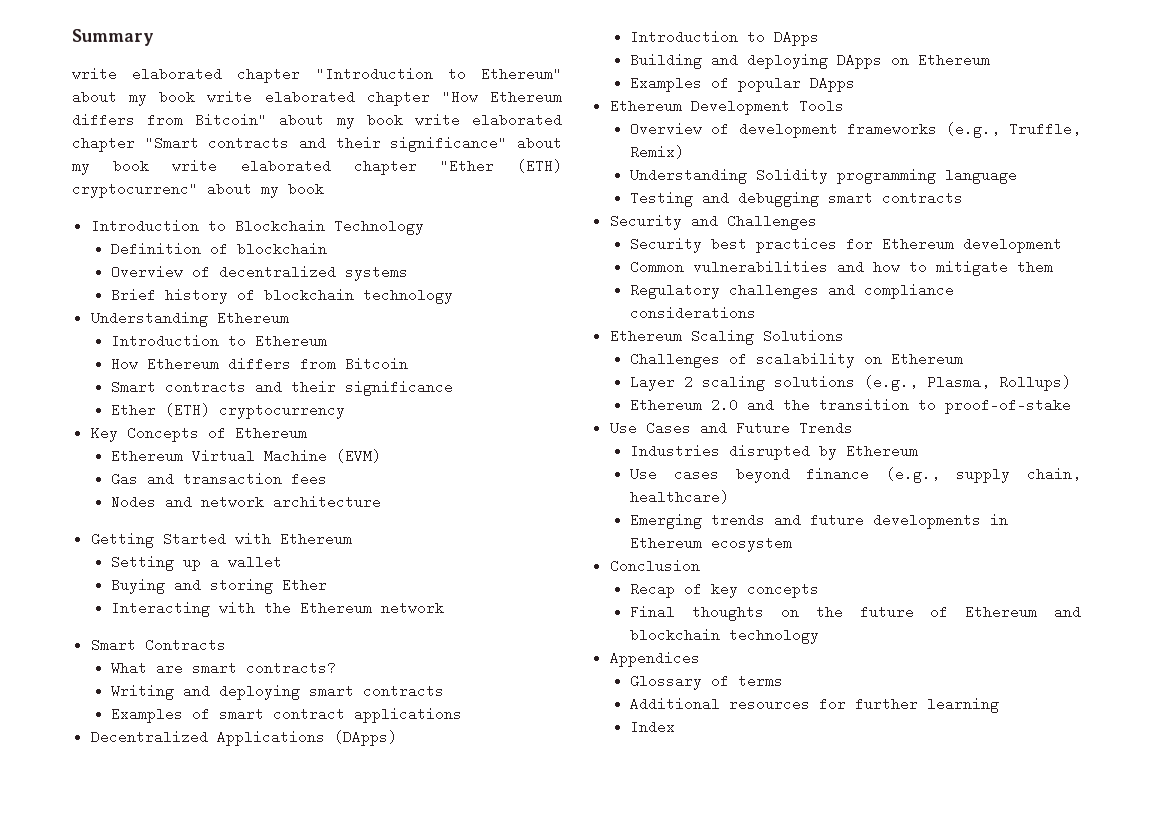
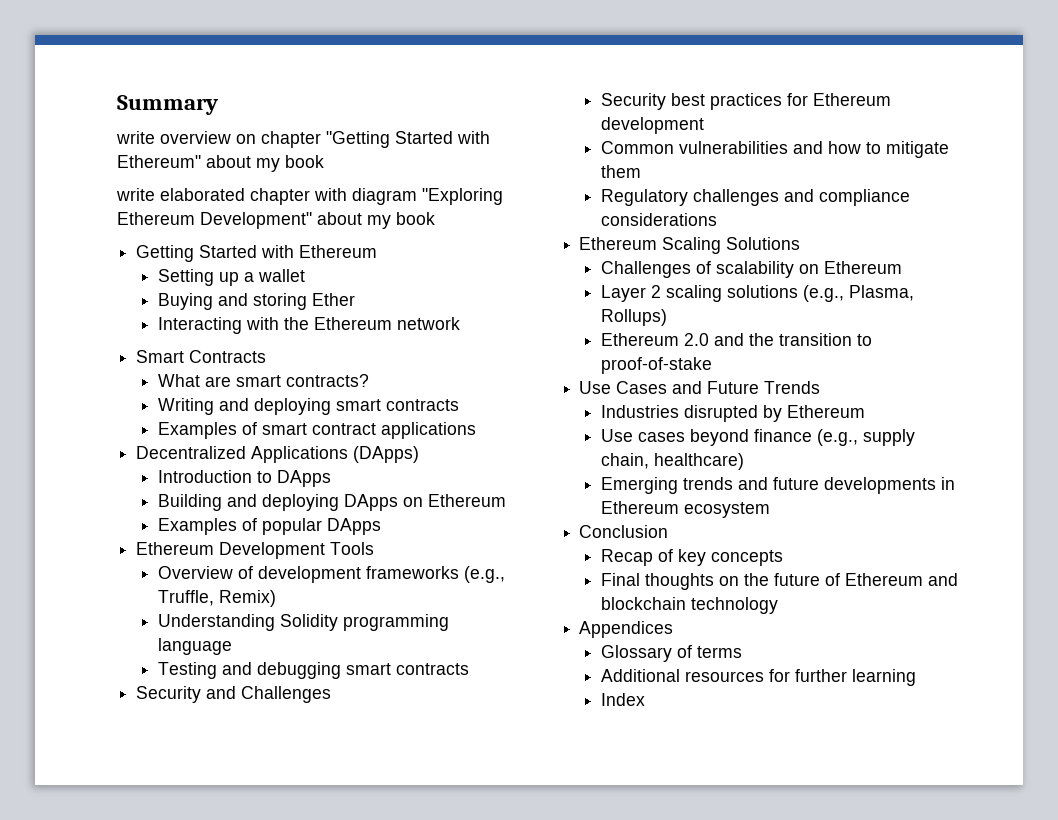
- write elaborated chapter "Introduction to Ethereum" about my book write elaborated chapter "How Ethereum differs from Bitcoin" about my book write elaborated chapter "Smart contracts and their significance" about my book write elaborated chapter "Ether (ETH) cryptocurrenc" about my book
- Introduction to Blockchain Technology
- Definition of blockchain
- Overview of decentralized systems
- Brief history of blockchain technology
- Understanding Ethereum
- Introduction to Ethereum
- How Ethereum differs from Bitcoin
- Smart contracts and their significance
- Ether (ETH) cryptocurrency
- Key Concepts of Ethereum
- Ethereum Virtual Machine (EVM)
- Gas and transaction fees
- Nodes and network architecture
+ write overview on chapter "Getting Started with Ethereum" about my book
+ write elaborated chapter with diagram "Exploring Ethereum Development" about my book

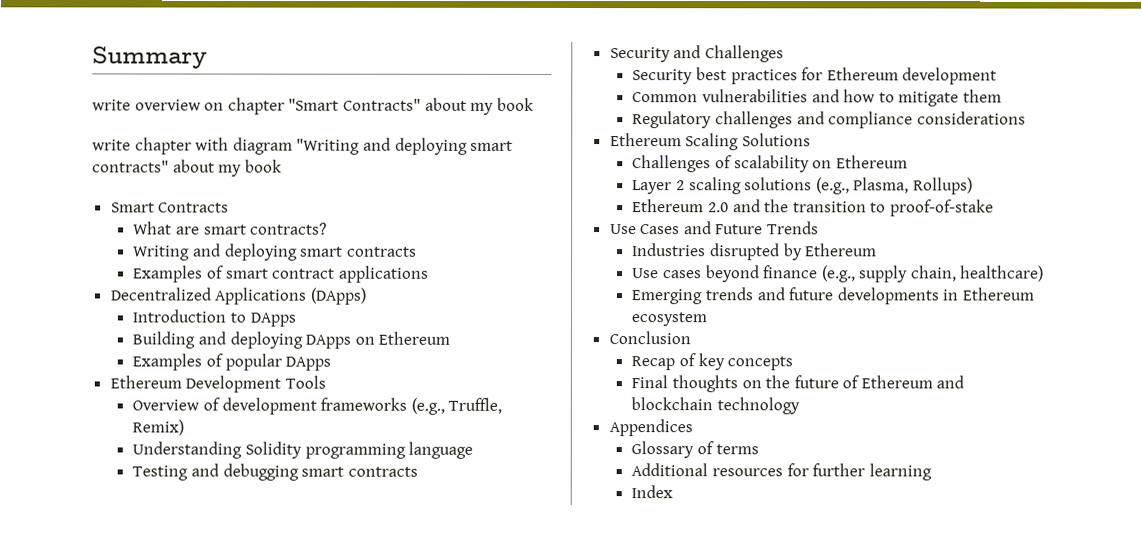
- write overview on chapter "Getting Started with Ethereum" about my book
+ write overview on chapter "Smart Contracts" about my book
- write elaborated chapter with diagram "Exploring Ethereum Development" about my book
- Getting Started with Ethereum
- Setting up a wallet
- Buying and storing Ether
- Interacting with the Ethereum network
+ write chapter with diagram "Writing and deploying smart contracts" about my book

